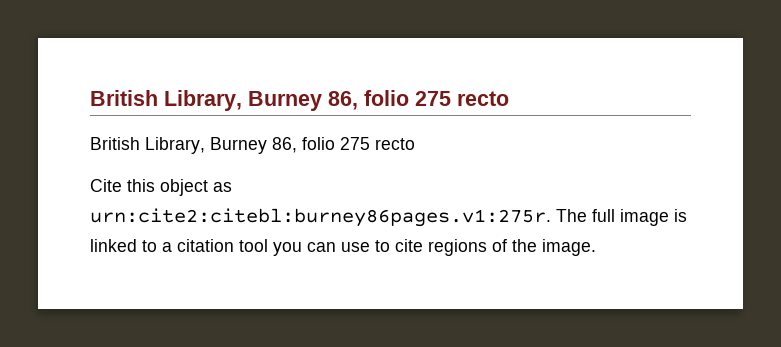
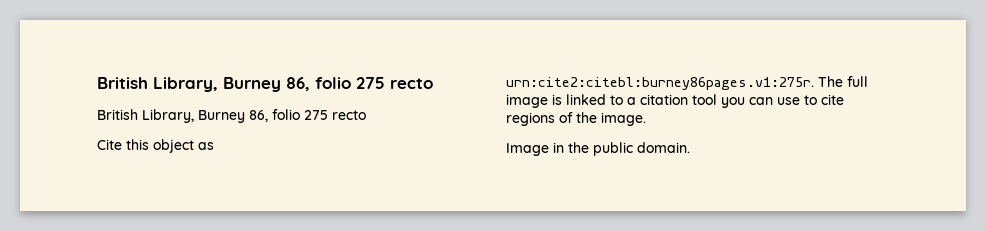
+ Image in the public domain.

